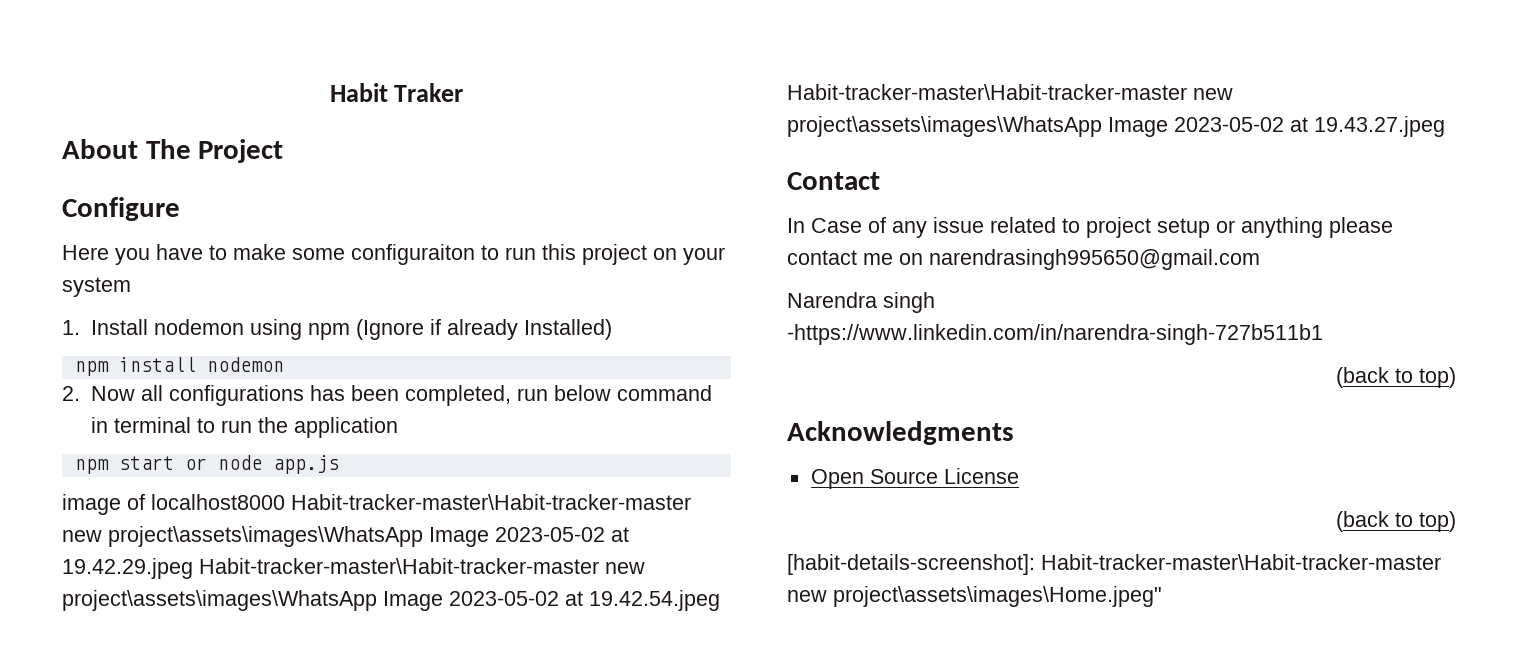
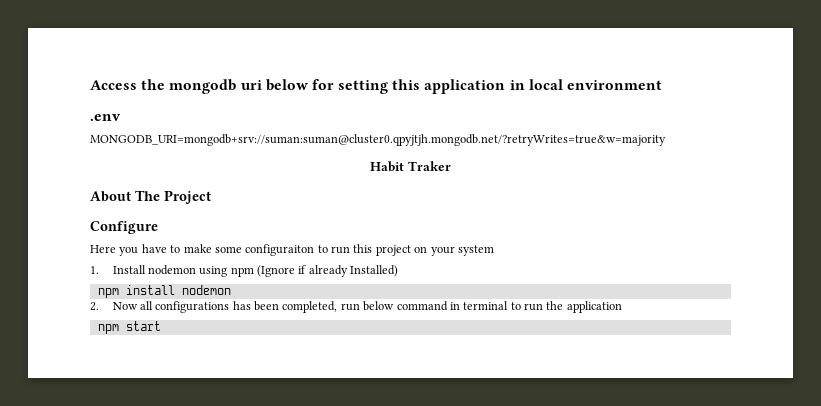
+ Access the mongodb uri below for setting this application in local environment
+ .env
+ MONGODB_URI=mongodb+srv://suman:suman@cluster0.qpyjtjh.mongodb.net/?retryWrites=true&w=majority
- npm start or node app.js
- image of localhost8000 Habit-tracker-master\Habit-tracker-master new project\assets\images\WhatsApp Image 2023-05-02 at 19.42.29.jpeg Habit-tracker-master\Habit-tracker-master new project\assets\images\WhatsApp Image 2023-05-02 at 19.42.54.jpeg Habit-tracker-master\Habit-tracker-master new project\assets\images\WhatsApp Image 2023-05-02 at 19.43.27.jpeg
- Contact
- In Case of any issue related to project setup or anything please contact me on narendrasingh995650@gmail.com
- Narendra singh -https://www.linkedin.com/in/narendra-singh-727b511b1
- (back to top)
- Acknowledgments
- Open Source License
- (back to top)
- [habit-details-screenshot]: Habit-tracker-master\Habit-tracker-master new project\assets\images\Home.jpeg"
+ npm start

